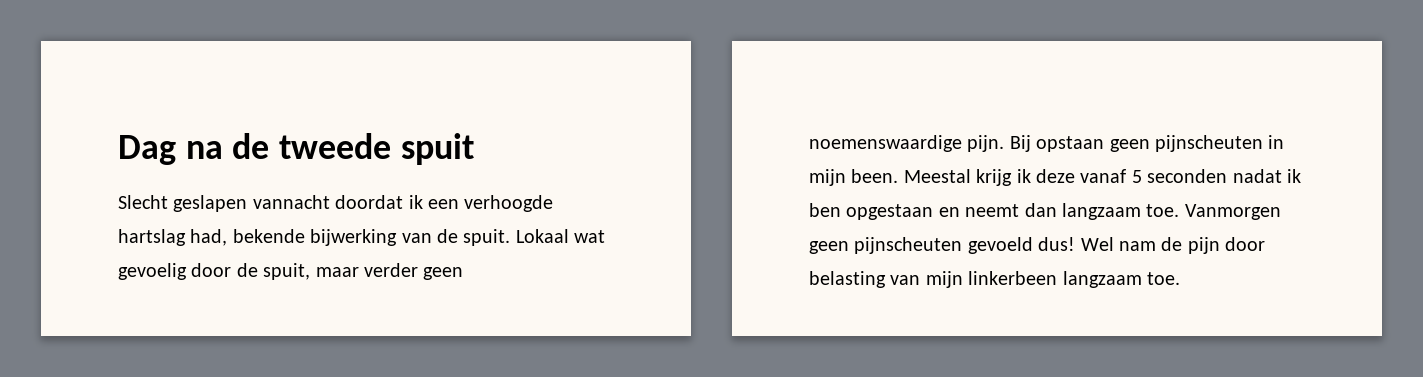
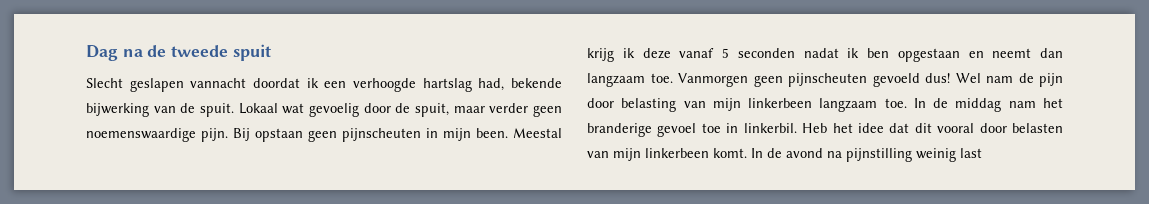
+ In de middag nam het branderige gevoel toe in linkerbil. Heb het idee dat dit vooral door belasten van mijn linkerbeen komt. In de avond na pijnstilling weinig last

